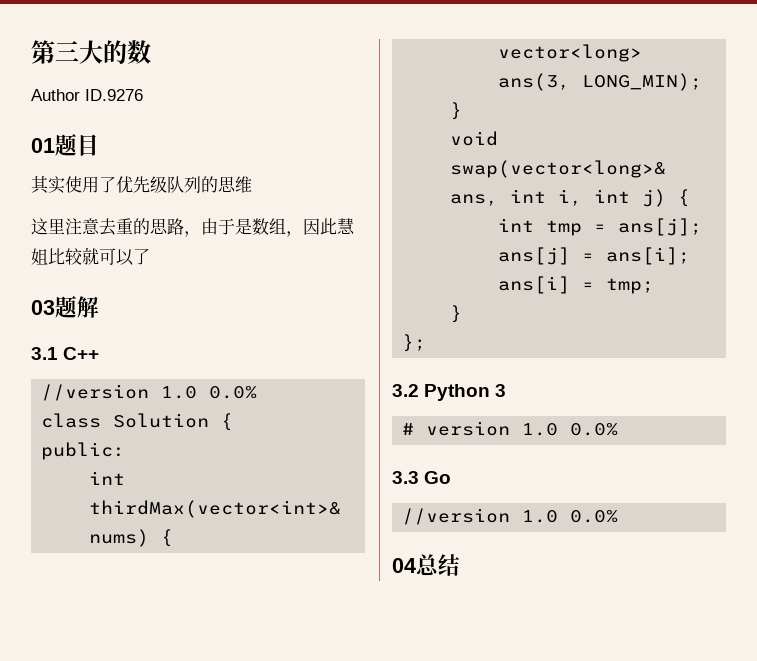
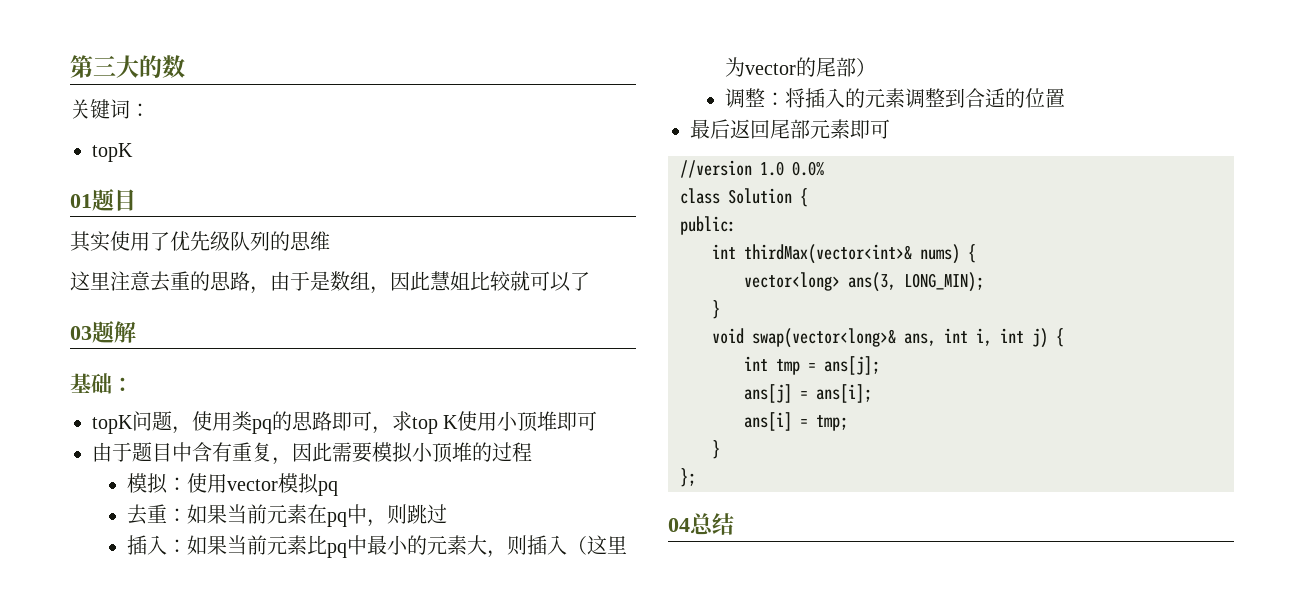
- Author ID.9276
+ 关键词：
+ topK
- 3.1 C++
+ 基础：
+ topK问题，使用类pq的思路即可，求top K使用小顶堆即可
+ 由于题目中含有重复，因此需要模拟小顶堆的过程
+ 模拟：使用vector模拟pq
+ 去重：如果当前元素在pq中，则跳过
+ 插入：如果当前元素比pq中最小的元素大，则插入（这里为vector的尾部）
+ 调整：将插入的元素调整到合适的位置
+ 最后返回尾部元素即可
- 3.2 Python 3
- # version 1.0 0.0%
- 3.3 Go
- //version 1.0 0.0%

